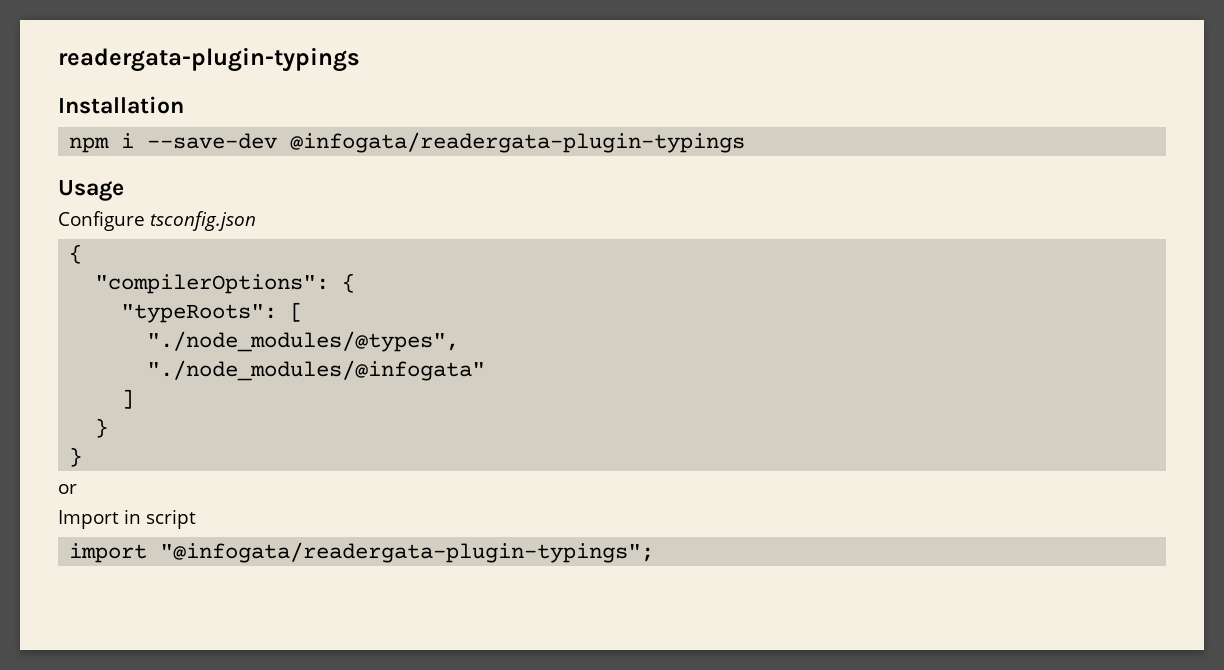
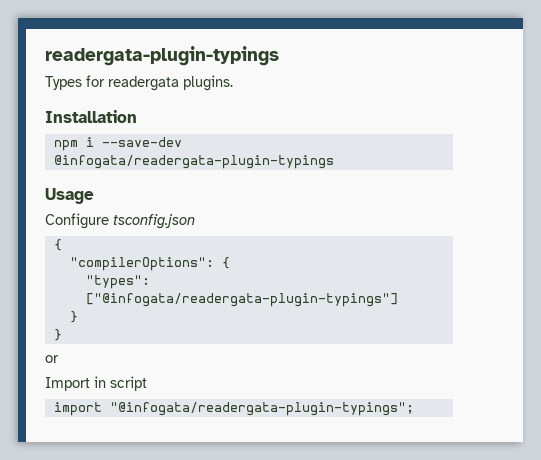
+ Types for readergata plugins.
- "typeRoots": [
- "./node_modules/@types",
- "./node_modules/@infogata"
- ]
+ "types": ["@infogata/readergata-plugin-typings"]

